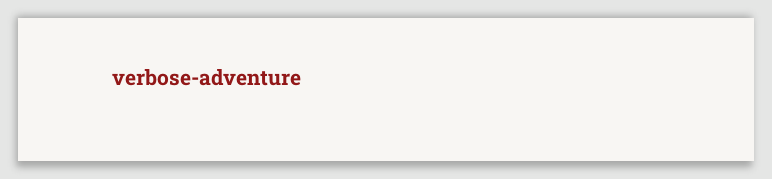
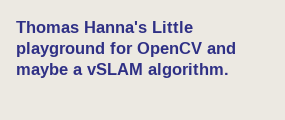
- verbose-adventure
+ Thomas Hanna's Little playground for OpenCV and maybe a vSLAM algorithm.

